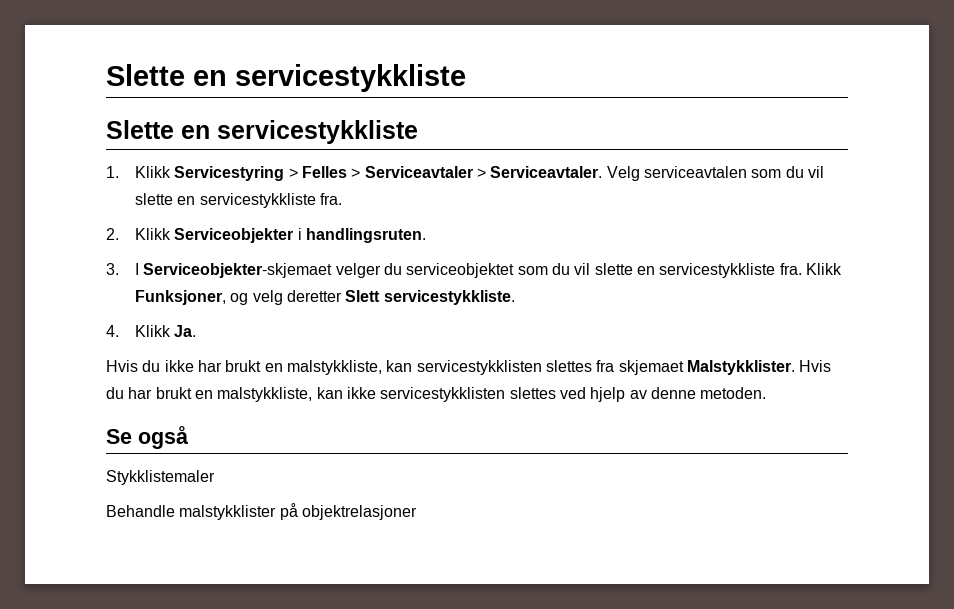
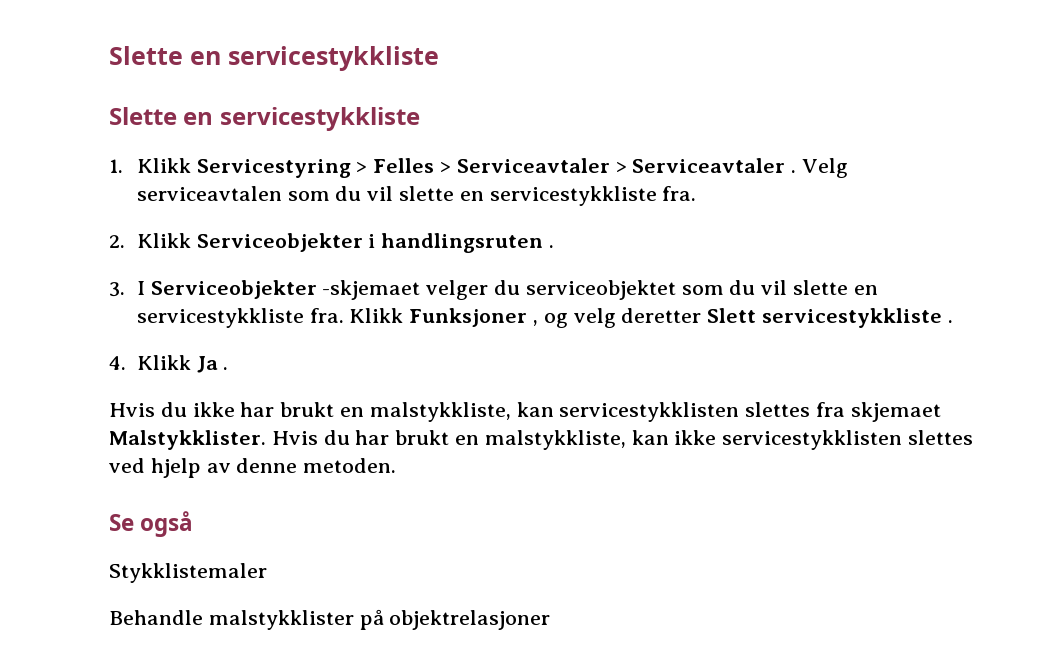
- 1. Klikk Servicestyring > Felles > Serviceavtaler > Serviceavtaler.
+ 1. Klikk Servicestyring > Felles > Serviceavtaler > Serviceavtaler .
- 2. Klikk Serviceobjekter i handlingsruten.
+ 2. Klikk Serviceobjekter i handlingsruten .
- 3. I Serviceobjekter-skjemaet velger du serviceobjektet som du vil slette en servicestykkliste fra.
+ 3. I Serviceobjekter -skjemaet velger du serviceobjektet som du vil slette en servicestykkliste fra.
- Klikk Funksjoner, og velg deretter Slett servicestykkliste.
+ Klikk Funksjoner , og velg deretter Slett servicestykkliste .
- 4. Klikk Ja.
+ 4. Klikk Ja .

